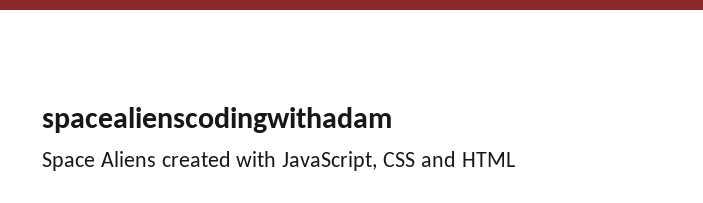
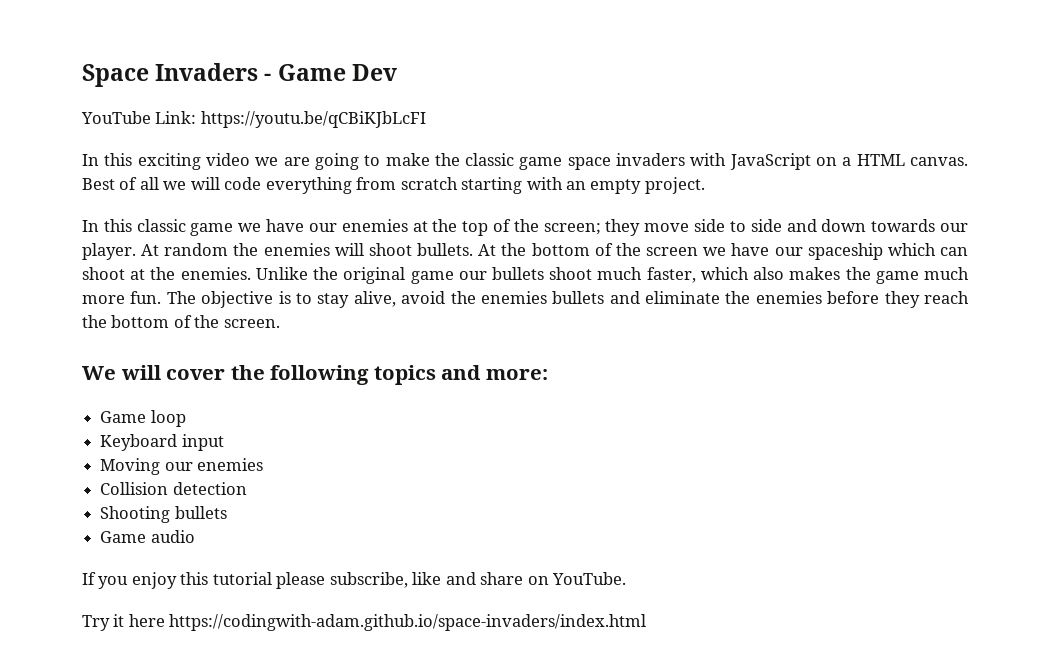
- spacealienscodingwithadam
- Space Aliens created with JavaScript, CSS and HTML
+ Space Invaders - Game Dev
+ YouTube Link: https://youtu.be/qCBiKJbLcFI
+ In this exciting video we are going to make the classic game space invaders with JavaScript on a HTML canvas. Best of all we will code everything from scratch starting with an empty project.
+ In this classic game we have our enemies at the top of the screen; they move side to side and down towards our player. At random the enemies will shoot bullets. At the bottom of the screen we have our spaceship which can shoot at the enemies. Unlike the original game our bullets shoot much faster, which also makes the game much more fun. The objective is to stay alive, avoid the enemies bullets and eliminate the enemies before they reach the bottom of the screen.
+ We will cover the following topics and more:
+ Game loop
+ Keyboard input
+ Moving our enemies
+ Collision detection
+ Shooting bullets
+ Game audio
+ If you enjoy this tutorial please subscribe, like and share on YouTube.
+ Try it here https://codingwith-adam.github.io/space-invaders/index.html

